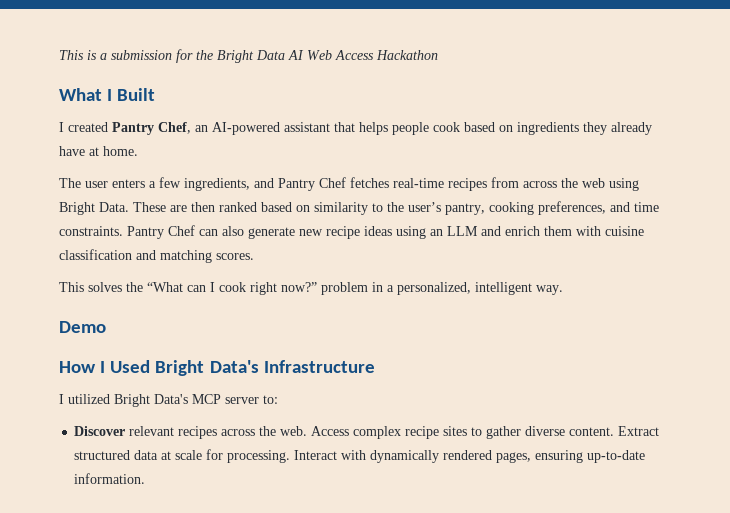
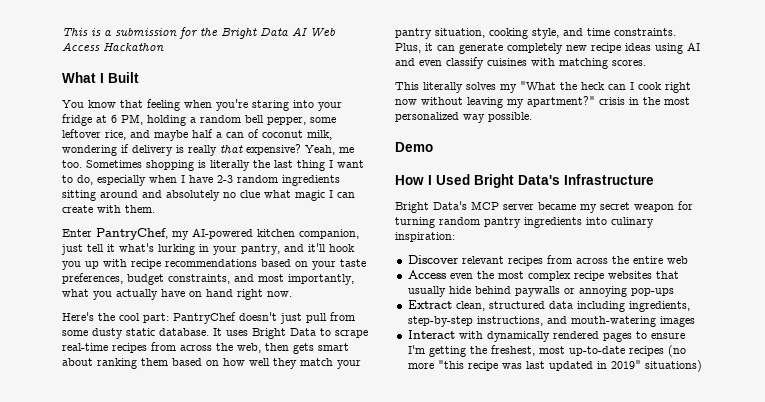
- I created Pantry Chef, an AI-powered assistant that helps people cook based on ingredients they already have at home.
- The user enters a few ingredients, and Pantry Chef fetches real-time recipes from across the web using Bright Data. These are then ranked based on similarity to the user’s pantry, cooking preferences, and time constraints. Pantry Chef can also generate new recipe ideas using an LLM and enrich them with cuisine classification and matching scores.
- This solves the “What can I cook right now?” problem in a personalized, intelligent way.
+ You know that feeling when you're staring into your fridge at 6 PM, holding a random bell pepper, some leftover rice, and maybe half a can of coconut milk, wondering if delivery is really that expensive? Yeah, me too. Sometimes shopping is literally the last thing I want to do, especially when I have 2-3 random ingredients sitting around and absolutely no clue what magic I can create with them.
+ Enter PantryChef, my AI-powered kitchen companion, just tell it what's lurking in your pantry, and it'll hook you up with recipe recommendations based on your taste preferences, budget constraints, and most importantly, what you actually have on hand right now.
+ Here's the cool part: PantryChef doesn't just pull from some dusty static database. It uses Bright Data to scrape real-time recipes from across the web, then gets smart about ranking them based on how well they match your pantry situation, cooking style, and time constraints. Plus, it can generate completely new recipe ideas using AI and even classify cuisines with matching scores.
+ This literally solves my "What the heck can I cook right now without leaving my apartment?" crisis in the most personalized way possible.
- I utilized Bright Data's MCP server to:
+ Bright Data's MCP server became my secret weapon for turning random pantry ingredients into culinary inspiration:
- Discover relevant recipes across the web. Access complex recipe sites to gather diverse content. Extract structured data at scale for processing. Interact with dynamically rendered pages, ensuring up-to-date information.
+ Discover relevant recipes from across the entire web
+ Access even the most complex recipe websites that usually hide behind paywalls or annoying pop-ups
+ Extract clean, structured data including ingredients, step-by-step instructions, and mouth-watering images
+ Interact with dynamically rendered pages to ensure I'm getting the freshest, most up-to-date recipes (no more "this recipe was last updated in 2019" situations)

